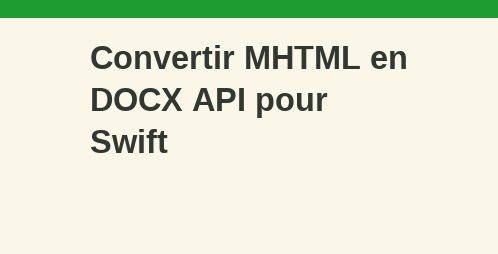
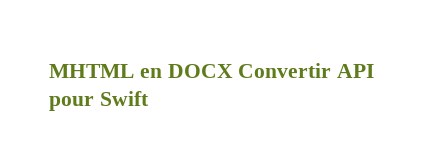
- Convertir MHTML en DOCX API pour Swift
+ MHTML en DOCX Convertir API pour Swift

